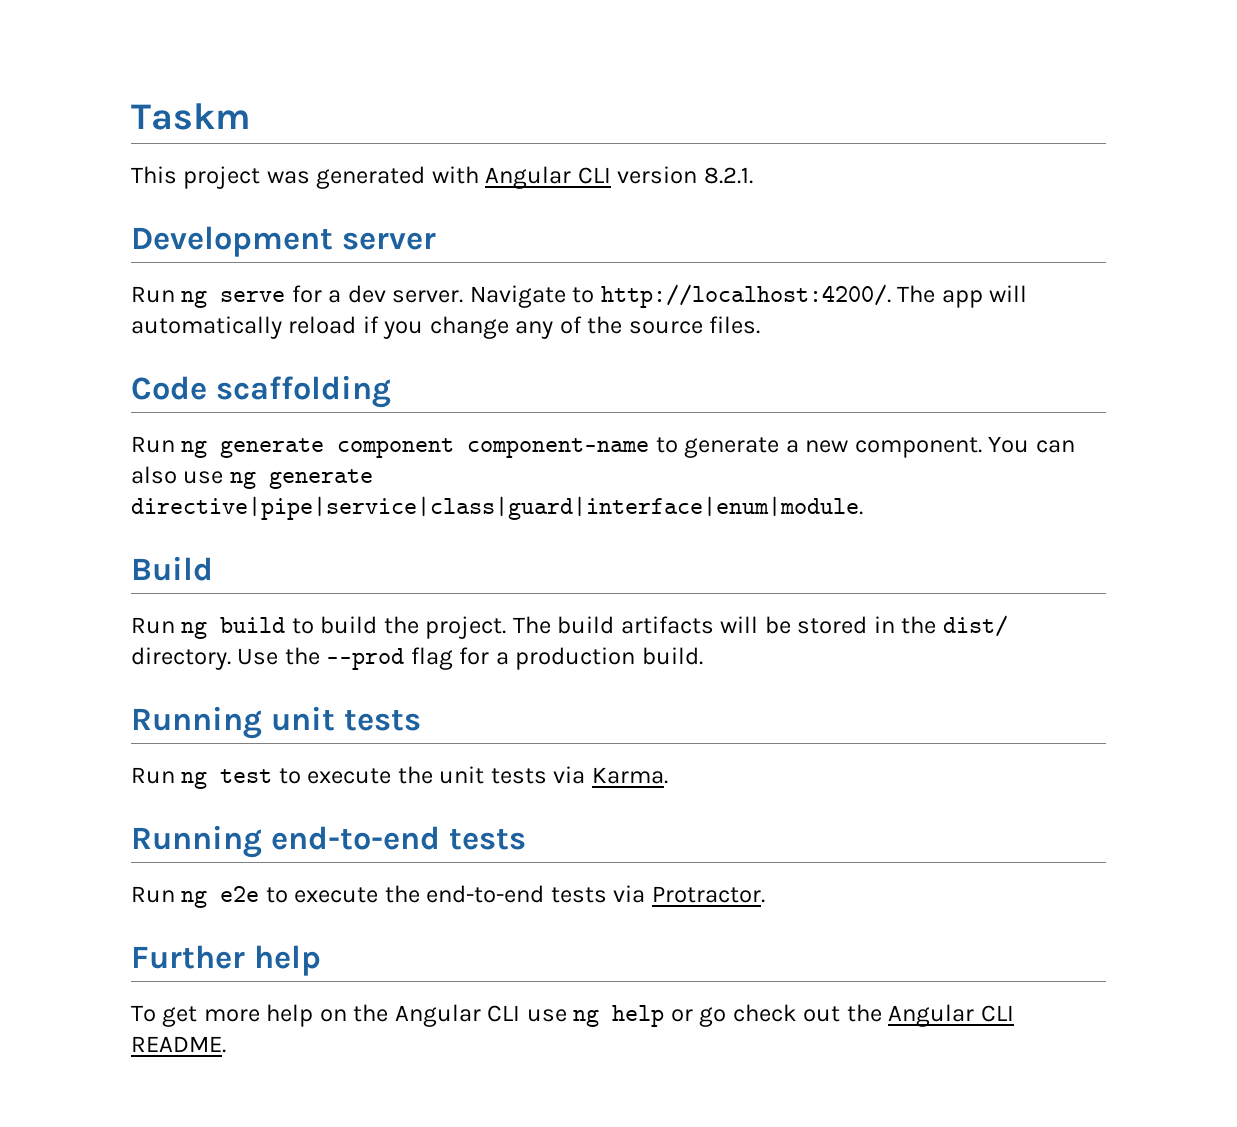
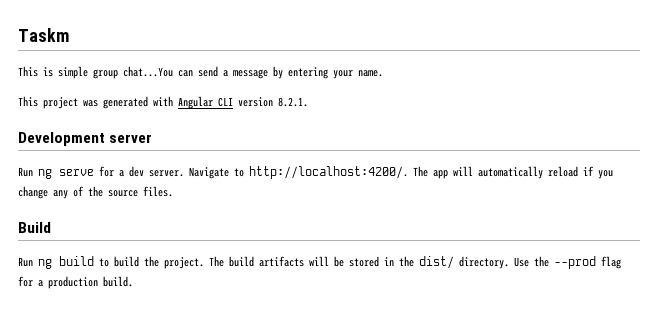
+ This is simple group chat...You can send a message by entering your name.
- Code scaffolding
- Run ng generate component component-name to generate a new component. You can also use ng generate directive|pipe|service|class|guard|interface|enum|module.
- Running unit tests
- Run ng test to execute the unit tests via Karma.
- Running end-to-end tests
- Run ng e2e to execute the end-to-end tests via Protractor.
- Further help
- To get more help on the Angular CLI use ng help or go check out the Angular CLI README.

